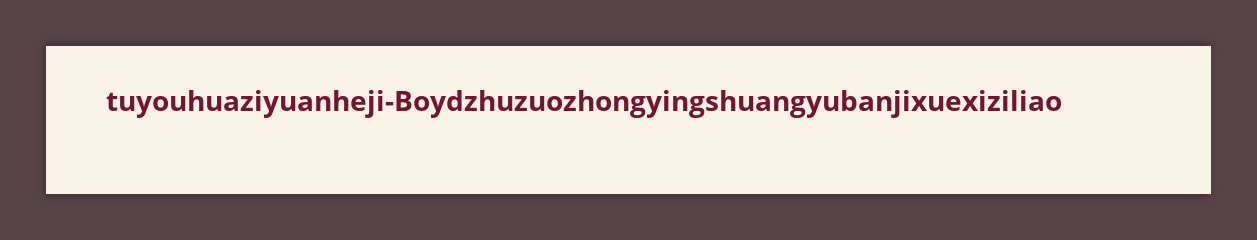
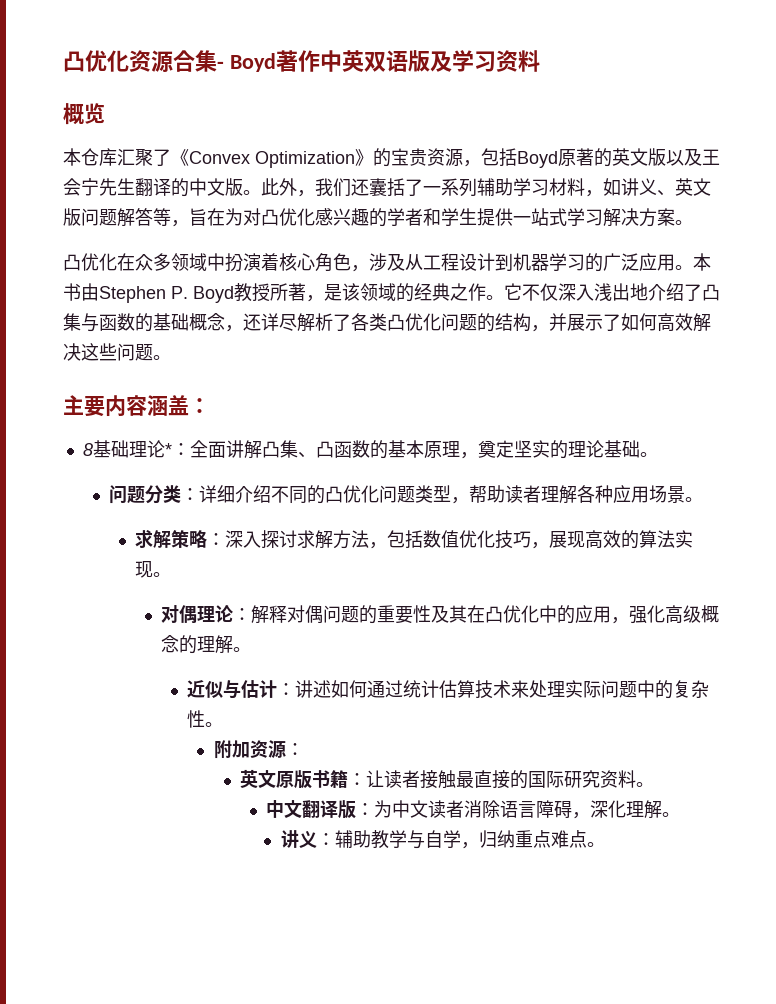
- tuyouhuaziyuanheji-Boydzhuzuozhongyingshuangyubanjixuexiziliao
+ 凸优化资源合集- Boyd著作中英双语版及学习资料
+ 概览
+ 本仓库汇聚了《Convex Optimization》的宝贵资源，包括Boyd原著的英文版以及王会宁先生翻译的中文版。此外，我们还囊括了一系列辅助学习材料，如讲义、英文版问题解答等，旨在为对凸优化感兴趣的学者和学生提供一站式学习解决方案。
+ 凸优化在众多领域中扮演着核心角色，涉及从工程设计到机器学习的广泛应用。本书由Stephen P. Boyd教授所著，是该领域的经典之作。它不仅深入浅出地介绍了凸集与函数的基础概念，还详尽解析了各类凸优化问题的结构，并展示了如何高效解决这些问题。
+ 主要内容涵盖：
+ 8基础理论*：全面讲解凸集、凸函数的基本原理，奠定坚实的理论基础。
+ 问题分类：详细介绍不同的凸优化问题类型，帮助读者理解各种应用场景。
+ 求解策略：深入探讨求解方法，包括数值优化技巧，展现高效的算法实现。
+ 对偶理论：解释对偶问题的重要性及其在凸优化中的应用，强化高级概念的理解。
+ 近似与估计：讲述如何通过统计估算技术来处理实际问题中的复杂性。
+ 附加资源：
+ 英文原版书籍：让读者接触最直接的国际研究资料。
+ 中文翻译版：为中文读者消除语言障碍，深化理解。
+ 讲义：辅助教学与自学，归纳重点难点。

